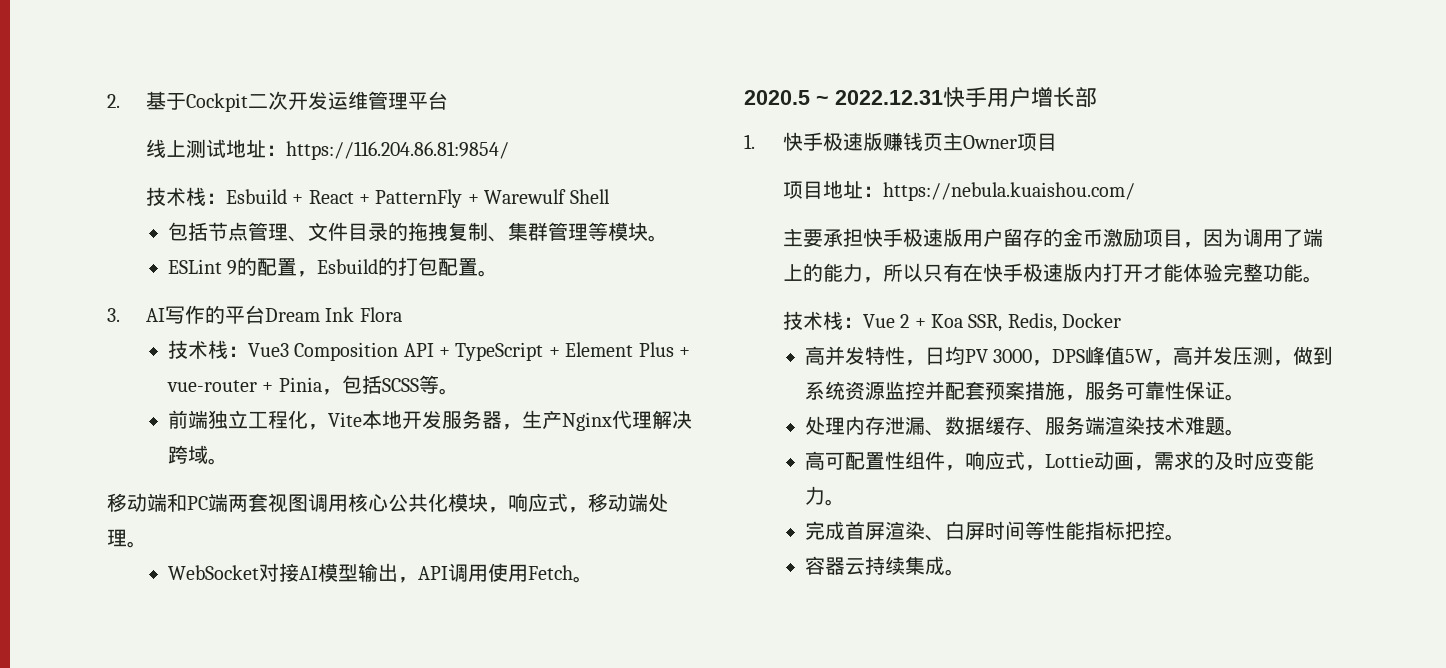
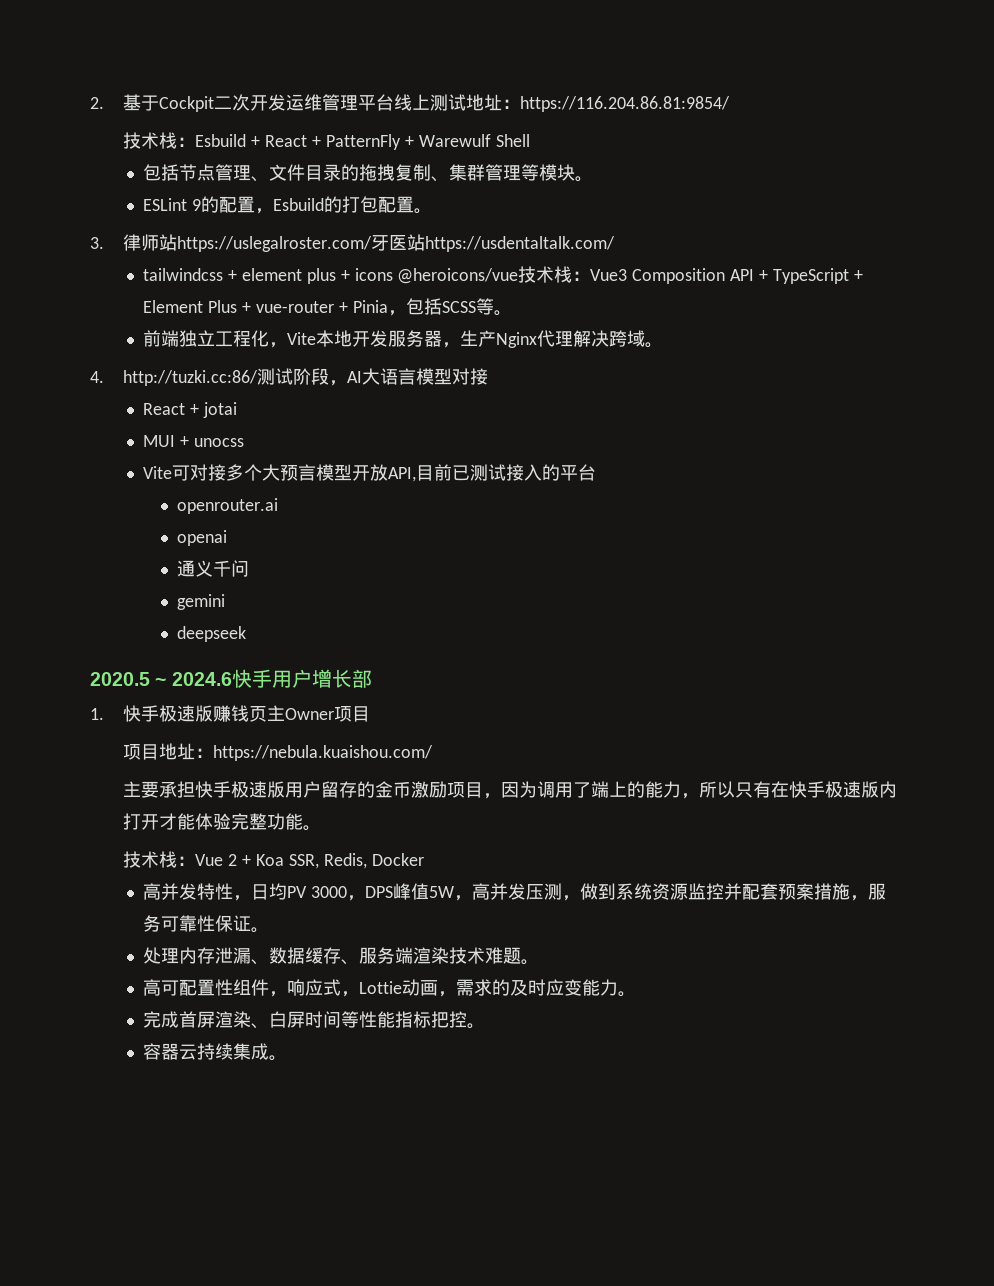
- 2.基于Cockpit二次开发运维管理平台
- 线上测试地址：https://116.204.86.81:9854/
+ 2.基于Cockpit二次开发运维管理平台线上测试地址：https://116.204.86.81:9854/
- 3. AI写作的平台Dream Ink Flora
- 技术栈：Vue3 Composition API + TypeScript + Element Plus + vue-router + Pinia，包括SCSS等。
+ 3.律师站https://uslegalroster.com/牙医站https://usdentaltalk.com/
+ tailwindcss + element plus + icons @heroicons/vue技术栈：Vue3 Composition API + TypeScript + Element Plus + vue-router + Pinia，包括SCSS等。
- 移动端和PC端两套视图调用核心公共化模块，响应式，移动端处理。
- WebSocket对接AI模型输出，API调用使用Fetch。
+ 4. http://tuzki.cc:86/测试阶段，AI大语言模型对接
+ React + jotai
+ MUI + unocss
+ Vite可对接多个大预言模型开放API,目前已测试接入的平台
+ openrouter.ai
+ openai
+ 通义千问
+ gemini
+ deepseek
- 2020.5 ~ 2022.12.31快手用户增长部
+ 2020.5 ~ 2024.6快手用户增长部

